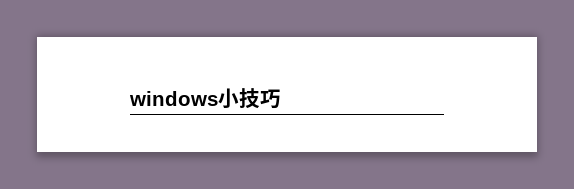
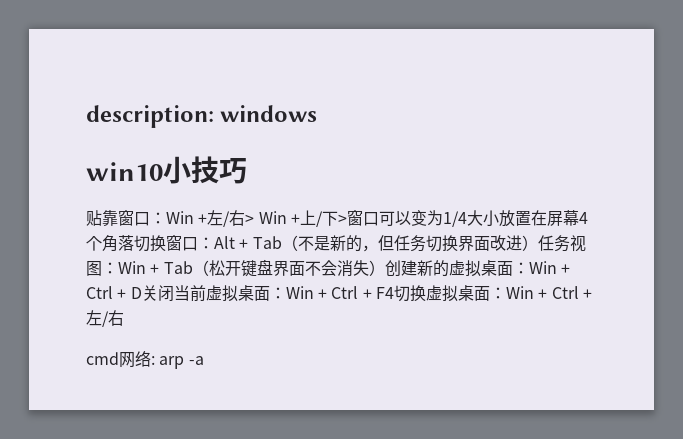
- windows小技巧
+ description: windows
+ win10小技巧
+ 贴靠窗口：Win +左/右> Win +上/下>窗口可以变为1/4大小放置在屏幕4个角落切换窗口：Alt + Tab（不是新的，但任务切换界面改进）任务视图：Win + Tab（松开键盘界面不会消失）创建新的虚拟桌面：Win + Ctrl + D关闭当前虚拟桌面：Win + Ctrl + F4切换虚拟桌面：Win + Ctrl +左/右
+ cmd网络: arp -a

